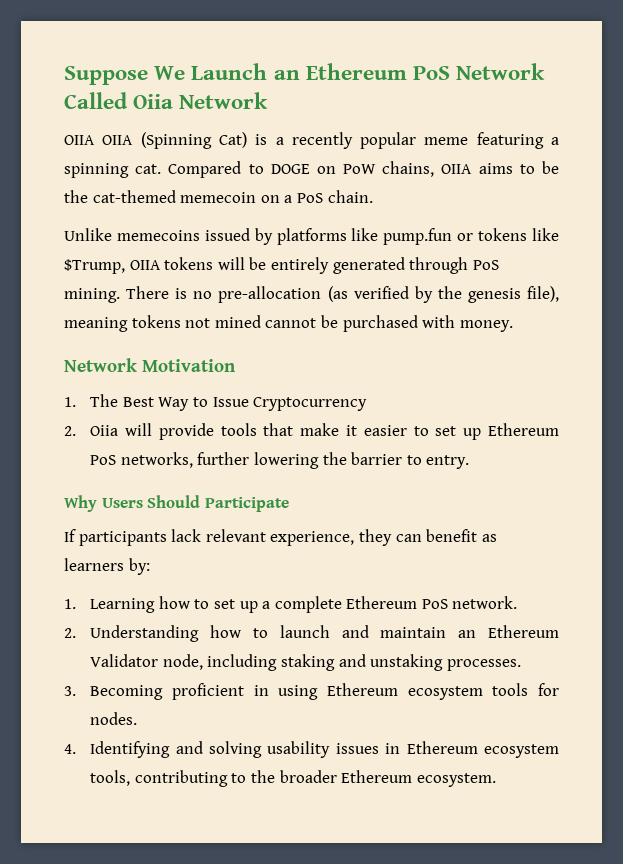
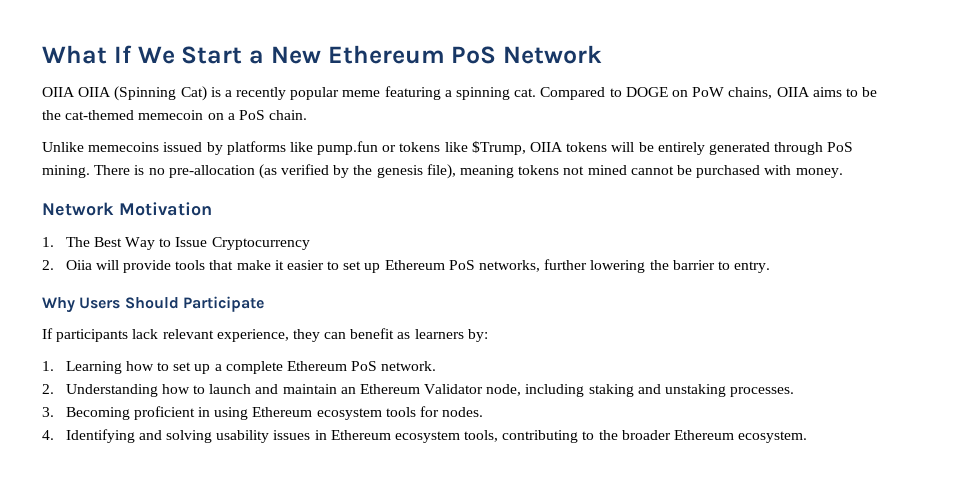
- Suppose We Launch an Ethereum PoS Network Called Oiia Network
+ What If We Start a New Ethereum PoS Network

